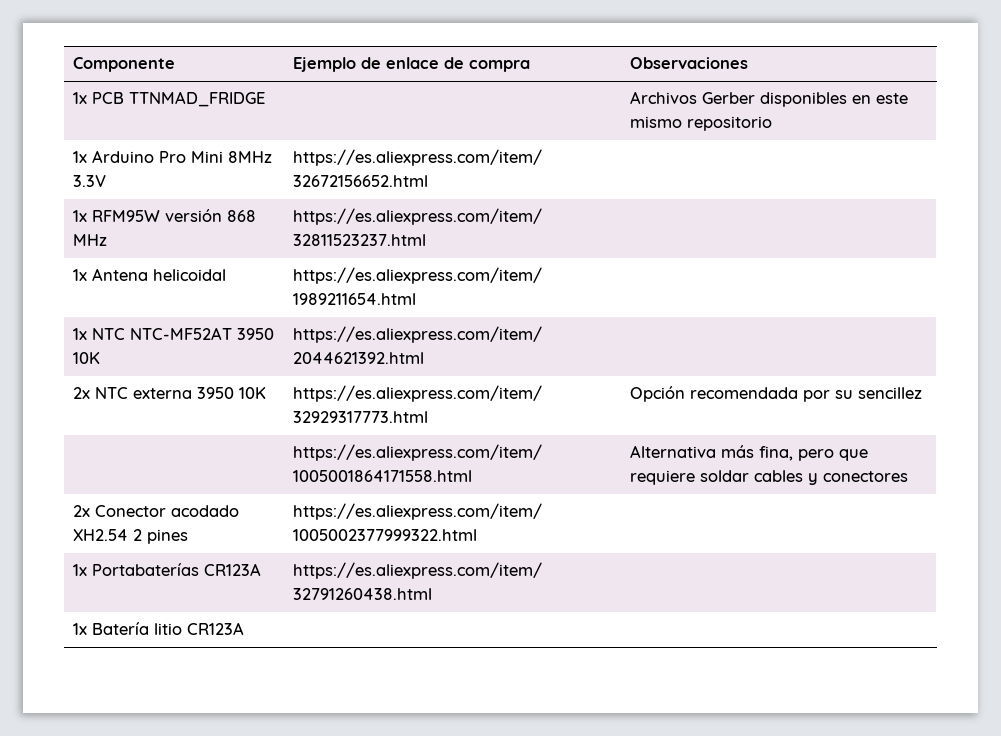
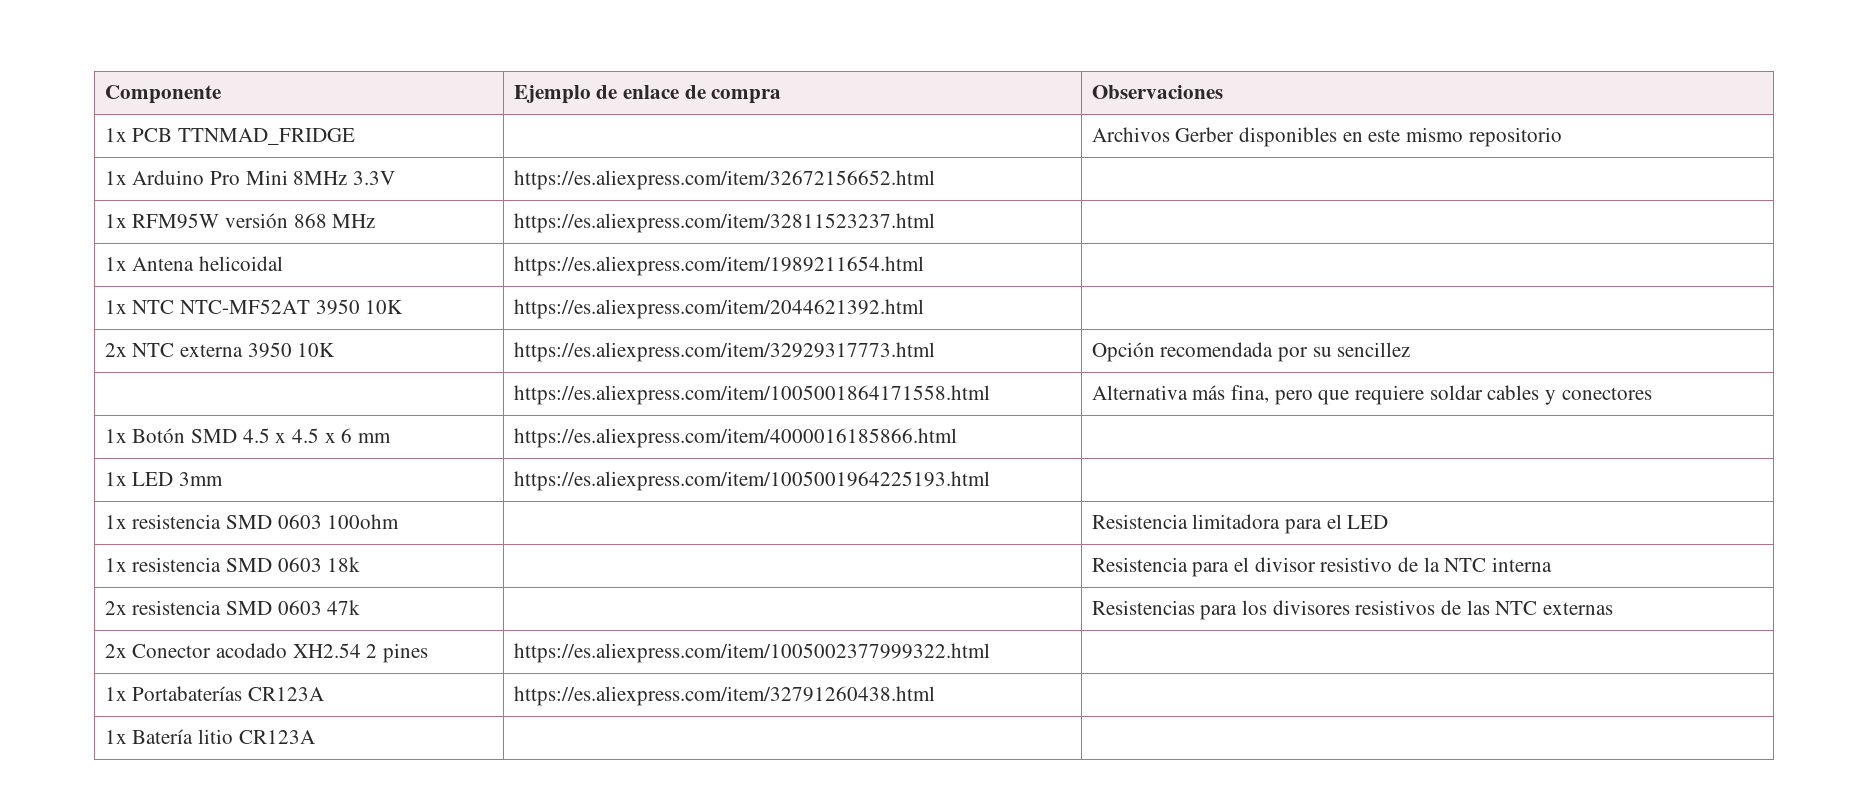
+ 1x Botón SMD 4.5 x 4.5 x 6 mm | https://es.aliexpress.com/item/4000016185866.html |
+ 1x LED 3mm | https://es.aliexpress.com/item/1005001964225193.html |
+ 1x resistencia SMD 0603 100ohm | | Resistencia limitadora para el LED
+ 1x resistencia SMD 0603 18k | | Resistencia para el divisor resistivo de la NTC interna
+ 2x resistencia SMD 0603 47k | | Resistencias para los divisores resistivos de las NTC externas

